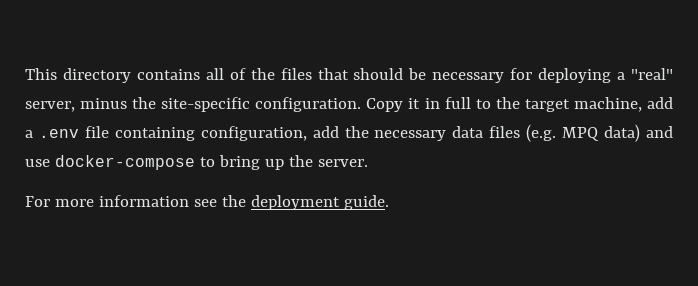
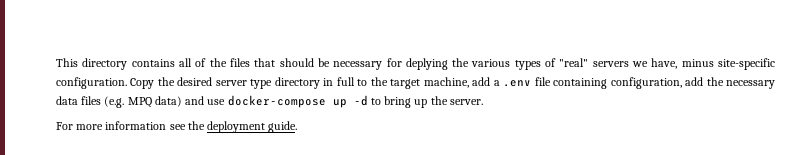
- This directory contains all of the files that should be necessary for deploying a "real" server, minus the site-specific configuration. Copy it in full to the target machine, add a .env file containing configuration, add the necessary data files (e.g. MPQ data) and use docker-compose to bring up the server.
+ This directory contains all of the files that should be necessary for deplying the various types of "real" servers we have, minus site-specific configuration. Copy the desired server type directory in full to the target machine, add a .env file containing configuration, add the necessary data files (e.g. MPQ data) and use docker-compose up -d to bring up the server.

